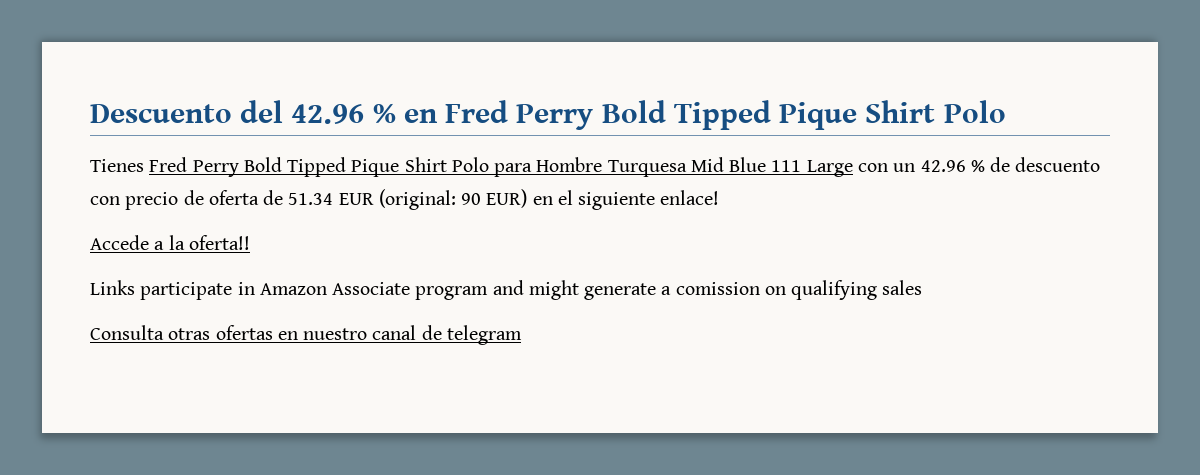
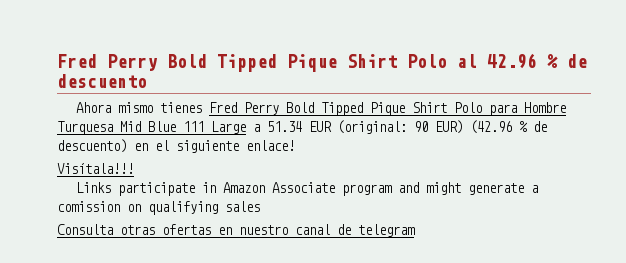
- Descuento del 42.96 % en Fred Perry Bold Tipped Pique Shirt Polo
- Tienes Fred Perry Bold Tipped Pique Shirt Polo para Hombre Turquesa Mid Blue 111 Large con un 42.96 % de descuento con precio de oferta de 51.34 EUR (original: 90 EUR) en el siguiente enlace!
+ Fred Perry Bold Tipped Pique Shirt Polo al 42.96 % de descuento
+ Ahora mismo tienes Fred Perry Bold Tipped Pique Shirt Polo para Hombre Turquesa Mid Blue 111 Large a 51.34 EUR (original: 90 EUR) (42.96 % de descuento) en el siguiente enlace!
- Accede a la oferta!!
+ Visítala!!!

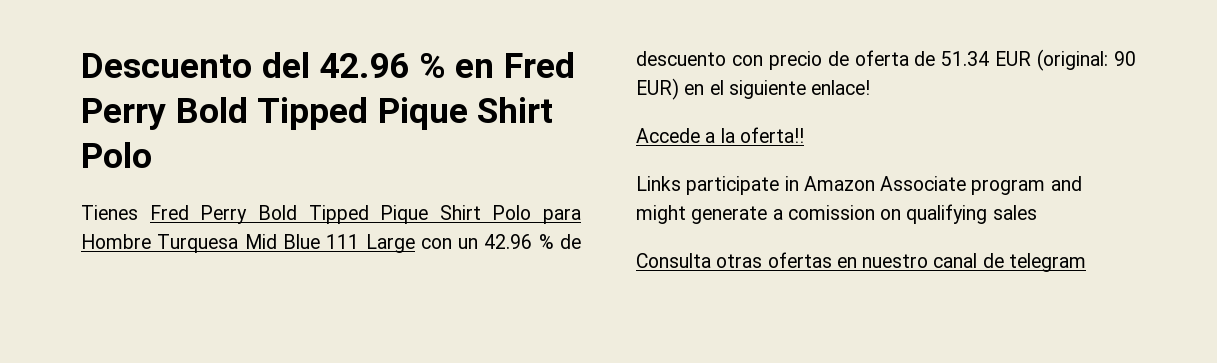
- Fred Perry Bold Tipped Pique Shirt Polo al 42.96 % de descuento
- Ahora mismo tienes Fred Perry Bold Tipped Pique Shirt Polo para Hombre Turquesa Mid Blue 111 Large a 51.34 EUR (original: 90 EUR) (42.96 % de descuento) en el siguiente enlace!
+ Descuento del 42.96 % en Fred Perry Bold Tipped Pique Shirt Polo
+ Tienes Fred Perry Bold Tipped Pique Shirt Polo para Hombre Turquesa Mid Blue 111 Large con un 42.96 % de descuento con precio de oferta de 51.34 EUR (original: 90 EUR) en el siguiente enlace!
- Visítala!!!
+ Accede a la oferta!!

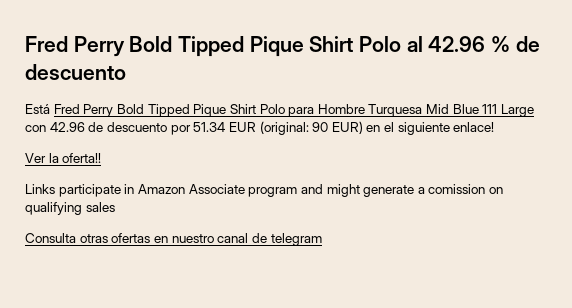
- Descuento del 42.96 % en Fred Perry Bold Tipped Pique Shirt Polo
- Tienes Fred Perry Bold Tipped Pique Shirt Polo para Hombre Turquesa Mid Blue 111 Large con un 42.96 % de descuento con precio de oferta de 51.34 EUR (original: 90 EUR) en el siguiente enlace!
+ Fred Perry Bold Tipped Pique Shirt Polo al 42.96 % de descuento
+ Está Fred Perry Bold Tipped Pique Shirt Polo para Hombre Turquesa Mid Blue 111 Large con 42.96 de descuento por 51.34 EUR (original: 90 EUR) en el siguiente enlace!
- Accede a la oferta!!
+ Ver la oferta!!

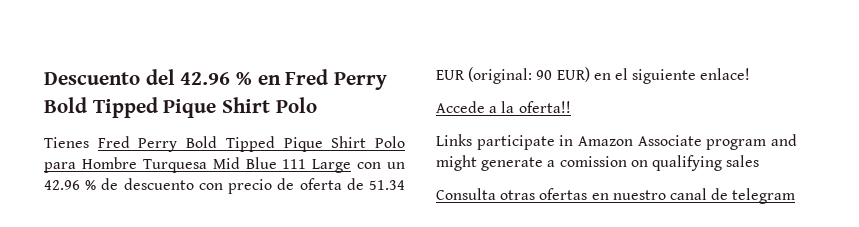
- Fred Perry Bold Tipped Pique Shirt Polo al 42.96 % de descuento
- Está Fred Perry Bold Tipped Pique Shirt Polo para Hombre Turquesa Mid Blue 111 Large con 42.96 de descuento por 51.34 EUR (original: 90 EUR) en el siguiente enlace!
+ Descuento del 42.96 % en Fred Perry Bold Tipped Pique Shirt Polo
+ Tienes Fred Perry Bold Tipped Pique Shirt Polo para Hombre Turquesa Mid Blue 111 Large con un 42.96 % de descuento con precio de oferta de 51.34 EUR (original: 90 EUR) en el siguiente enlace!
- Ver la oferta!!
+ Accede a la oferta!!

